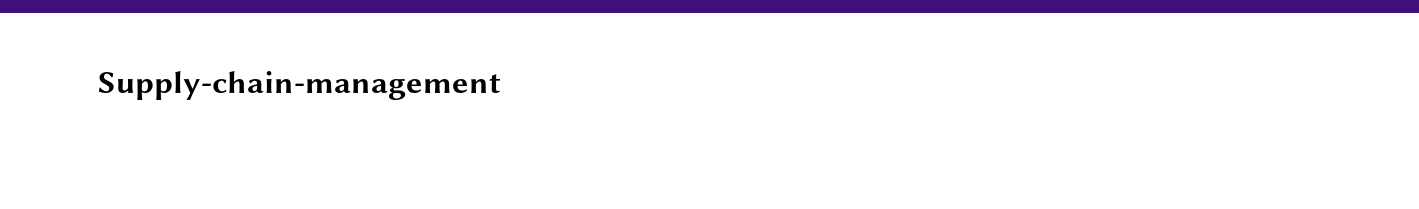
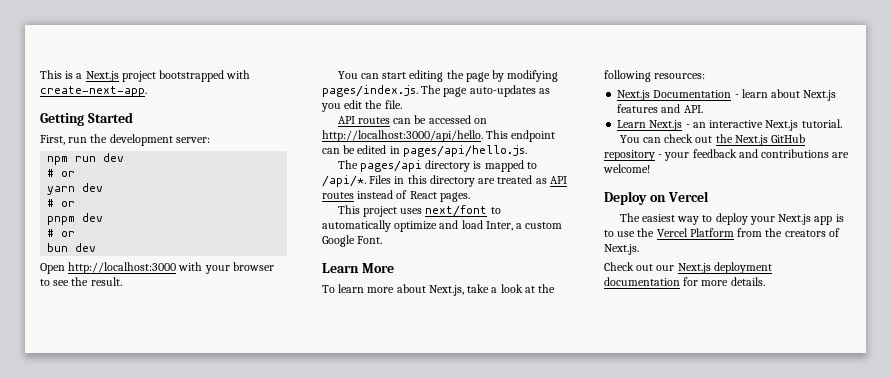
- Supply-chain-management
+ This is a Next.js project bootstrapped with create-next-app.
+ Getting Started
+ First, run the development server:
+ npm run dev
+ # or
+ yarn dev
+ # or
+ pnpm dev
+ # or
+ bun dev
+ Open http://localhost:3000 with your browser to see the result.
+ You can start editing the page by modifying pages/index.js. The page auto-updates as you edit the file.
+ API routes can be accessed on http://localhost:3000/api/hello. This endpoint can be edited in pages/api/hello.js.
+ The pages/api directory is mapped to /api/*. Files in this directory are treated as API routes instead of React pages.
+ This project uses next/font to automatically optimize and load Inter, a custom Google Font.
+ Learn More
+ To learn more about Next.js, take a look at the following resources:
+ Next.js Documentation - learn about Next.js features and API.
+ Learn Next.js - an interactive Next.js tutorial.
+ You can check out the Next.js GitHub repository - your feedback and contributions are welcome!
+ Deploy on Vercel
+ The easiest way to deploy your Next.js app is to use the Vercel Platform from the creators of Next.js.
+ Check out our Next.js deployment documentation for more details.

